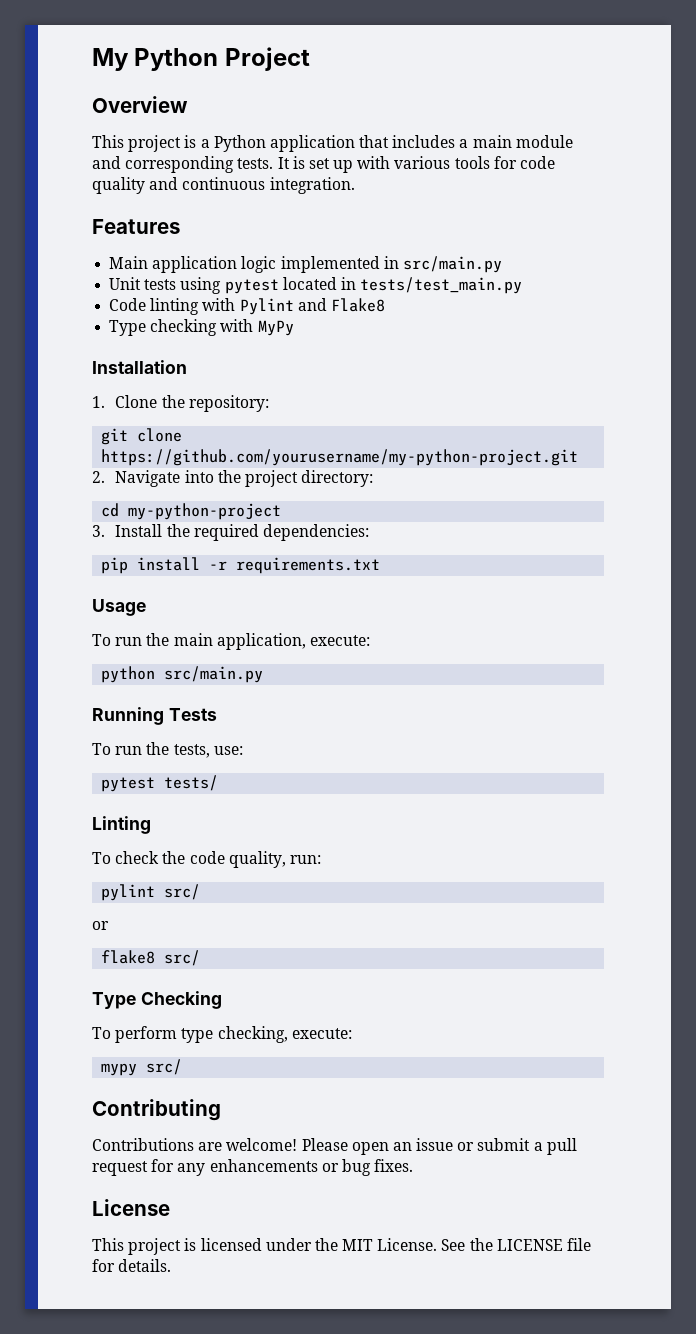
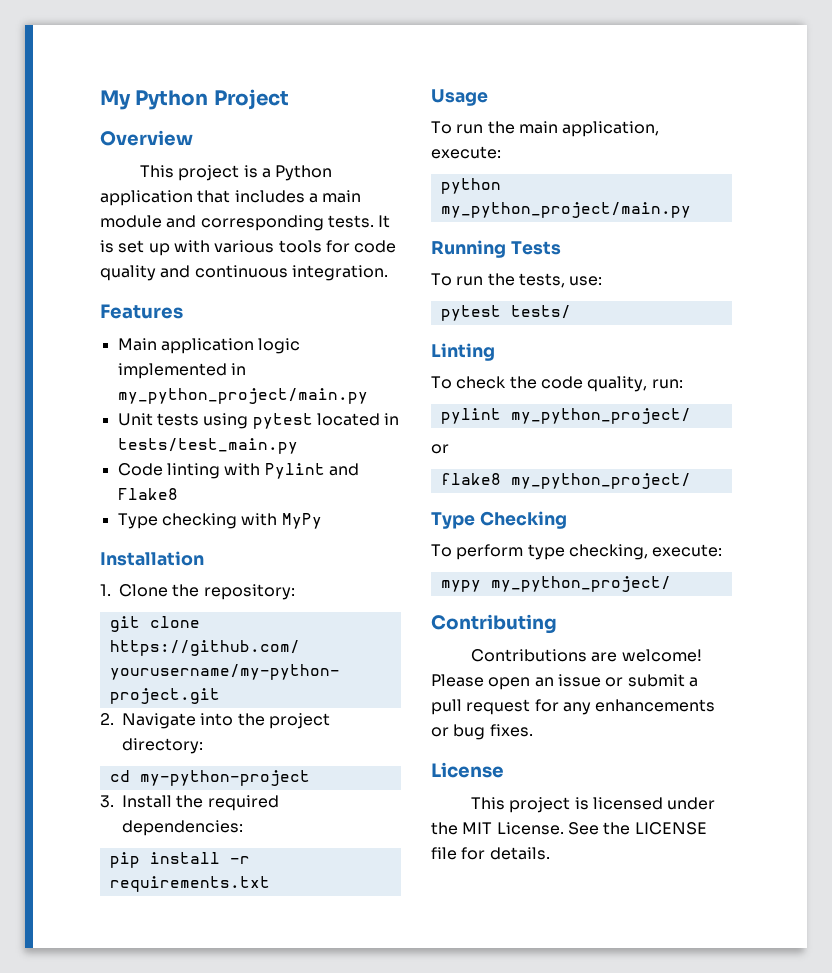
- Main application logic implemented in src/main.py
+ Main application logic implemented in my_python_project/main.py
- python src/main.py
+ python my_python_project/main.py
- pylint src/
+ pylint my_python_project/
- flake8 src/
+ flake8 my_python_project/
- mypy src/
+ mypy my_python_project/

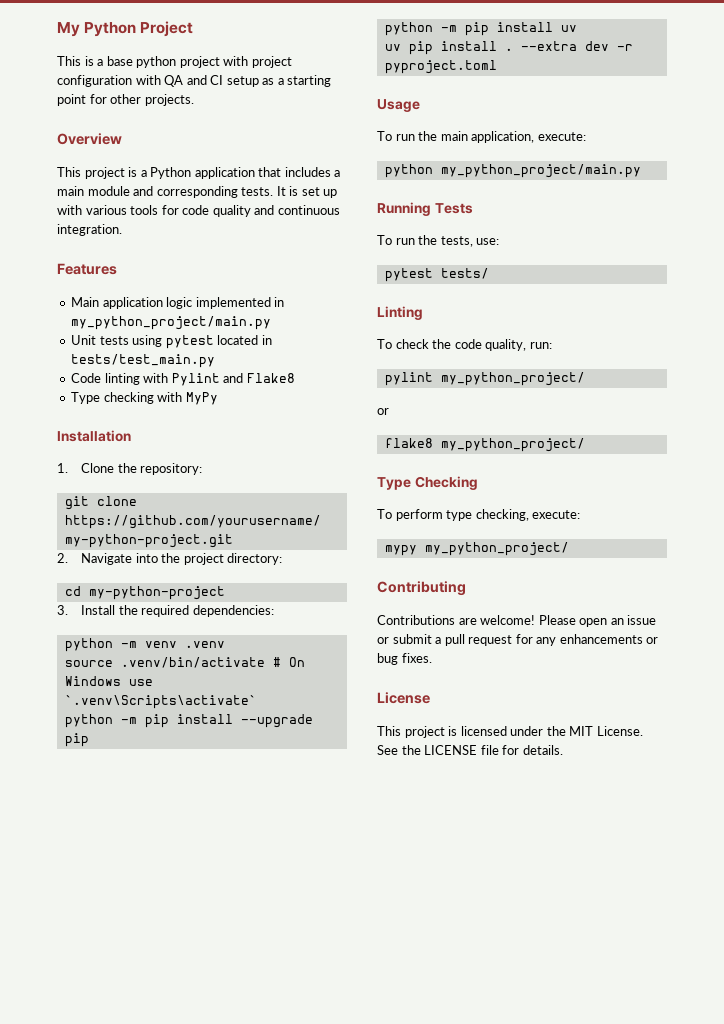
+ This is a base python project with project configuration with QA and CI setup as a starting point for other projects.
- pip install -r requirements.txt
+ python -m venv .venv
+ source .venv/bin/activate # On Windows use `.venv\Scripts\activate`
+ python -m pip install --upgrade pip
+ python -m pip install uv
+ uv pip install . --extra dev -r pyproject.toml

